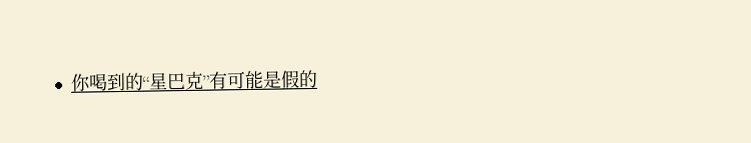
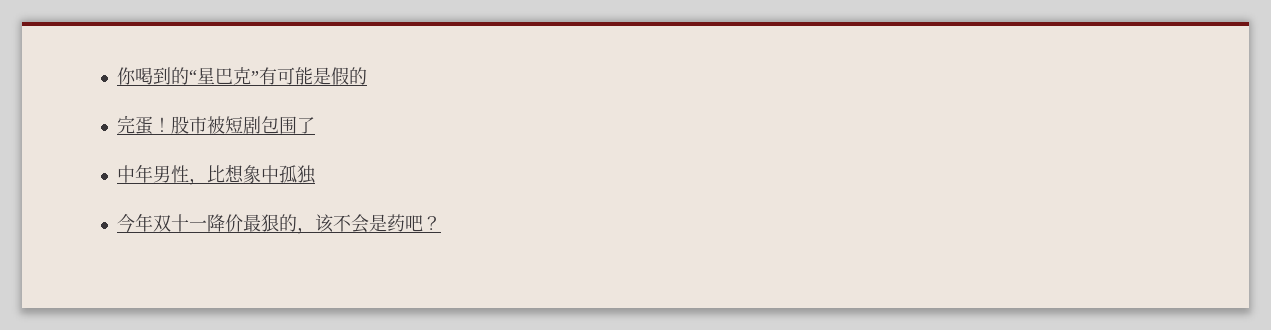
+ 完蛋！股市被短剧包围了
+ 中年男性，比想象中孤独
+ 今年双十一降价最狠的，该不会是药吧？

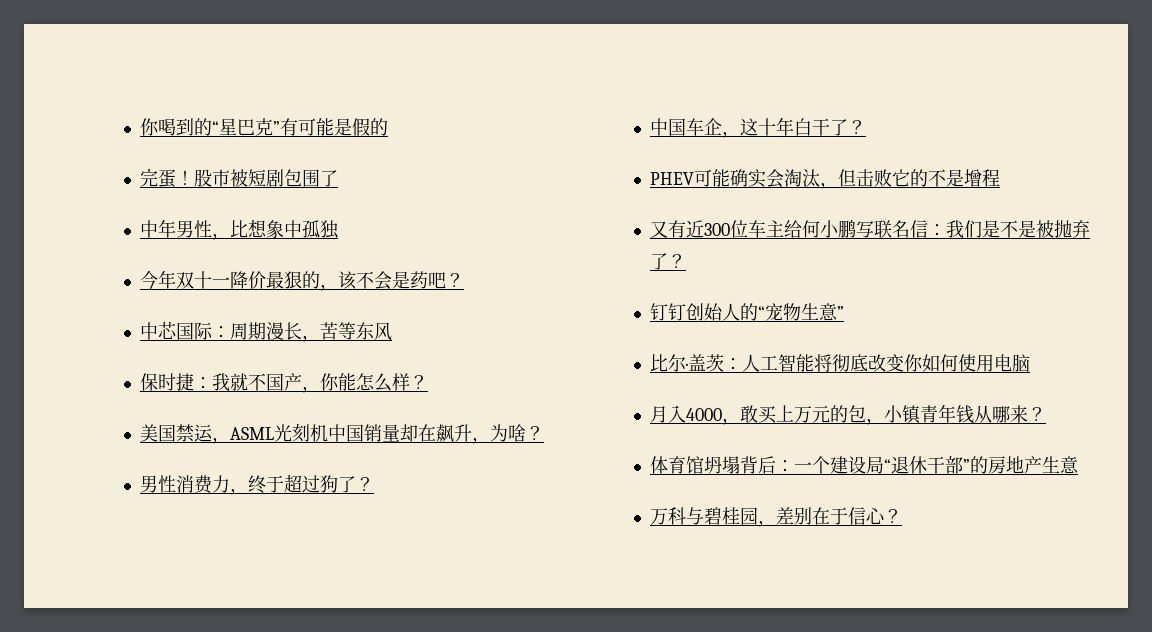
+ 中芯国际：周期漫长，苦等东风
+ 保时捷：我就不国产，你能怎么样？
+ 美国禁运，ASML光刻机中国销量却在飙升，为啥？
+ 男性消费力，终于超过狗了？
+ 中国车企，这十年白干了？
+ PHEV可能确实会淘汰，但击败它的不是增程
+ 又有近300位车主给何小鹏写联名信：我们是不是被抛弃了？
+ 钉钉创始人的“宠物生意”
+ 比尔·盖茨：人工智能将彻底改变你如何使用电脑
+ 月入4000，敢买上万元的包，小镇青年钱从哪来？
+ 体育馆坍塌背后：一个建设局“退休干部”的房地产生意
+ 万科与碧桂园，差别在于信心？

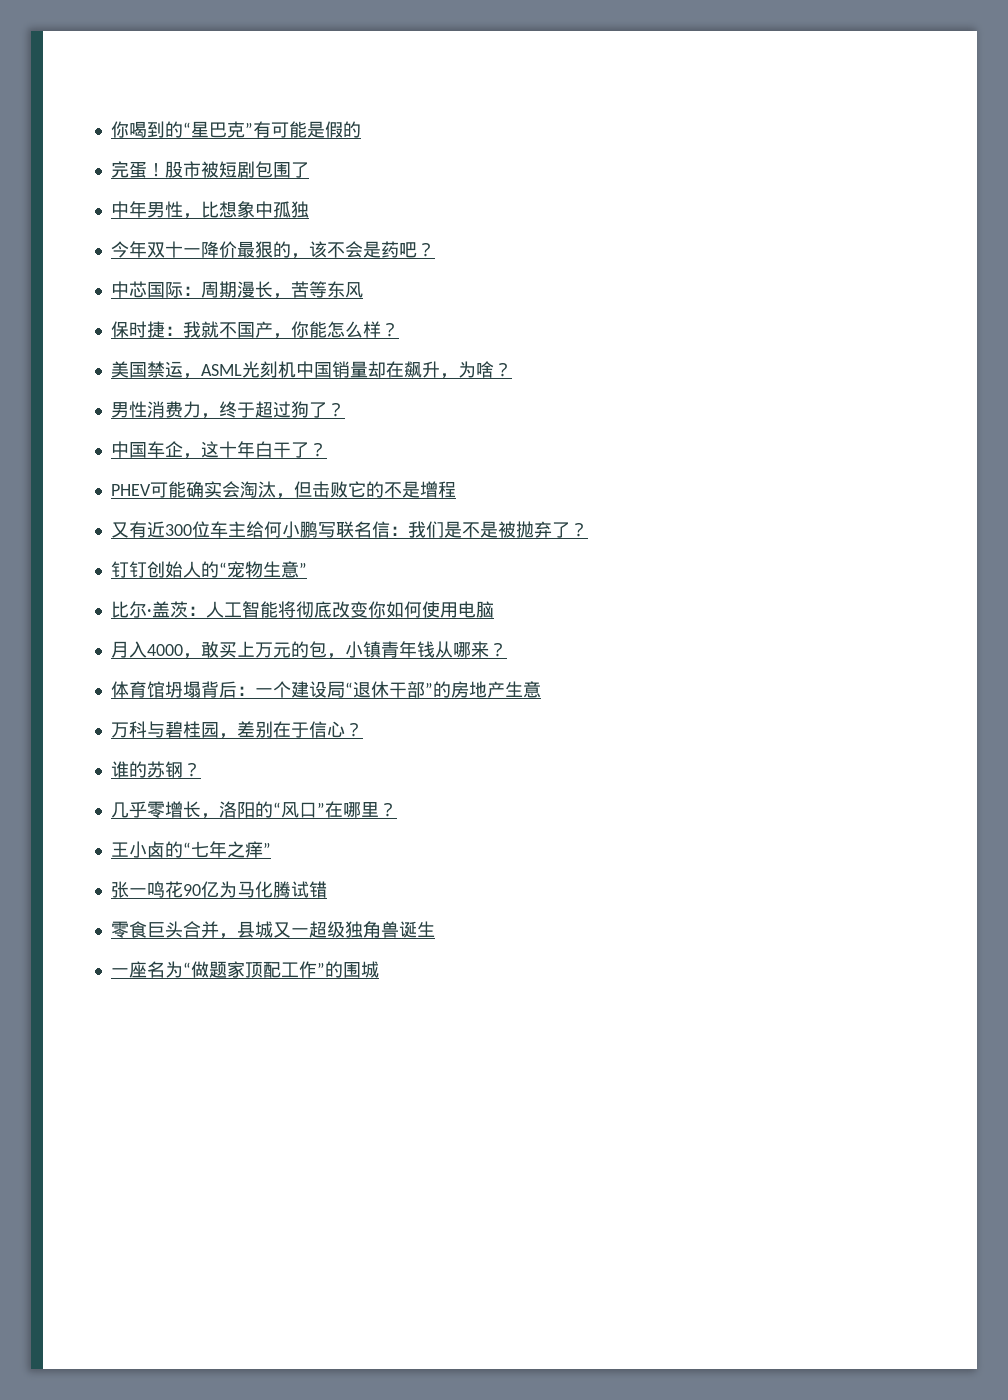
+ 谁的苏钢？
+ 几乎零增长，洛阳的“风口”在哪里？
+ 王小卤的“七年之痒”
+ 张一鸣花90亿为马化腾试错
+ 零食巨头合并，县城又一超级独角兽诞生
+ 一座名为“做题家顶配工作”的围城

